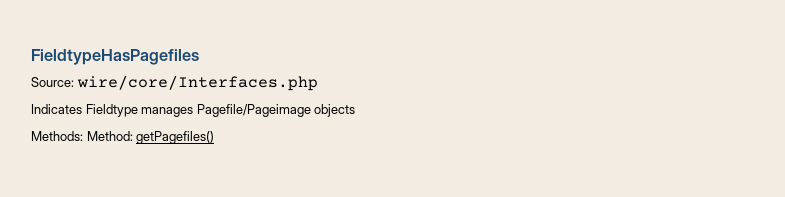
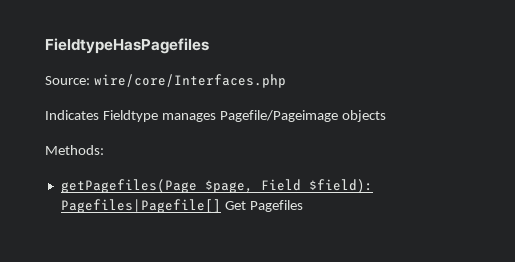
- Methods: Method: getPagefiles()
+ Methods:
+ getPagefiles(Page $page, Field $field): Pagefiles|Pagefile[] Get Pagefiles

